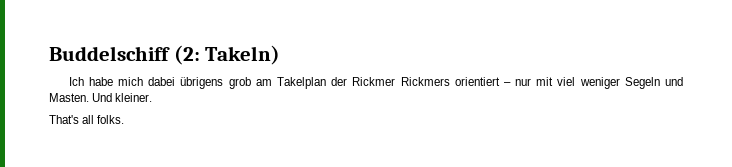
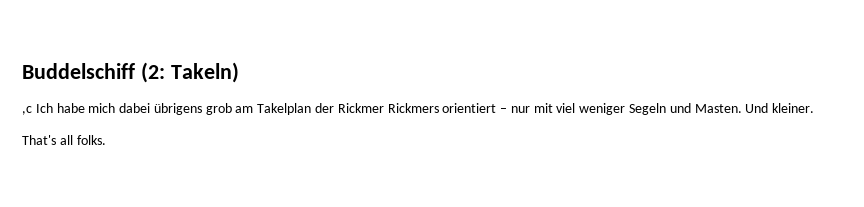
- Ich habe mich dabei übrigens grob am Takelplan der Rickmer Rickmers orientiert – nur mit viel weniger Segeln und Masten.
+ ,c Ich habe mich dabei übrigens grob am Takelplan der Rickmer Rickmers orientiert – nur mit viel weniger Segeln und Masten.

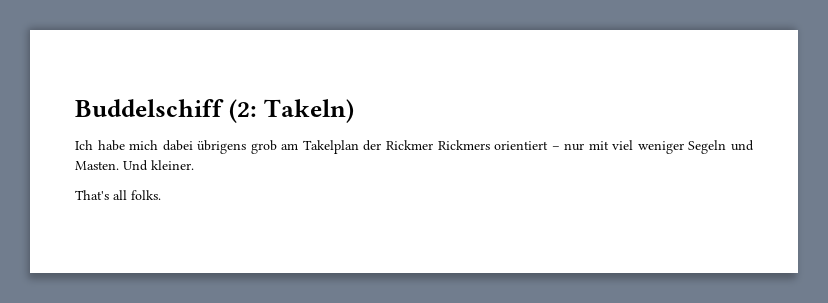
- ,c Ich habe mich dabei übrigens grob am Takelplan der Rickmer Rickmers orientiert – nur mit viel weniger Segeln und Masten.
+ Ich habe mich dabei übrigens grob am Takelplan der Rickmer Rickmers orientiert – nur mit viel weniger Segeln und Masten.

